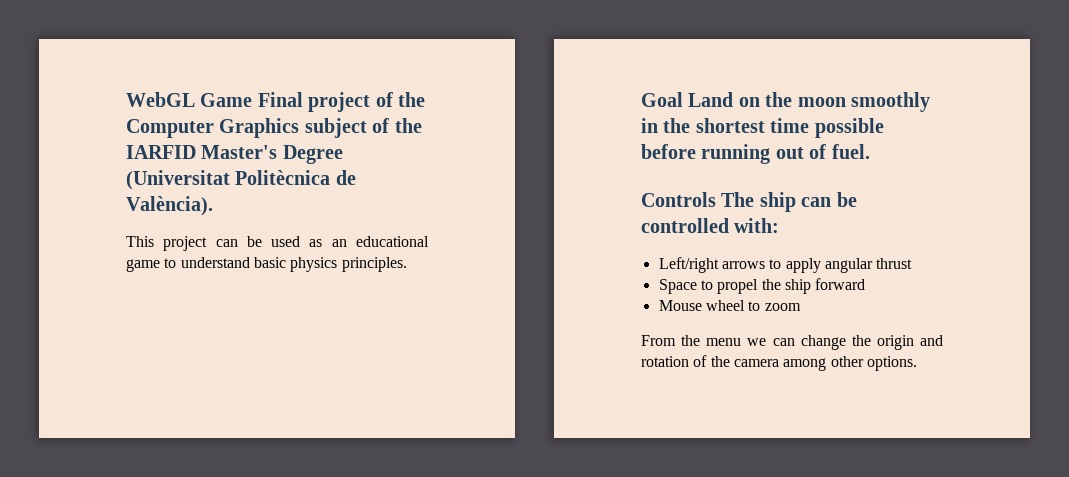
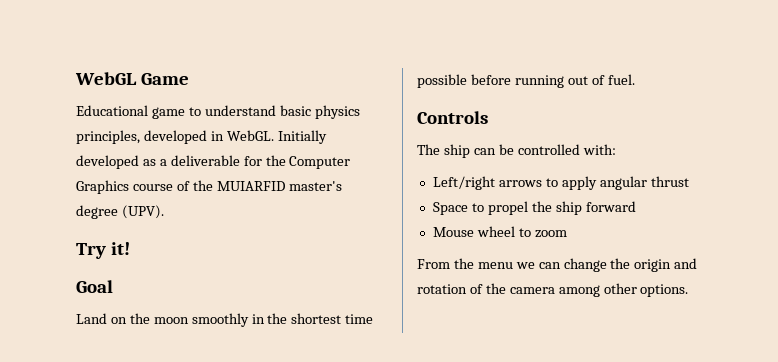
- WebGL Game Final project of the Computer Graphics subject of the IARFID Master's Degree (Universitat Politècnica de València).
- This project can be used as an educational game to understand basic physics principles.
+ WebGL Game
+ Educational game to understand basic physics principles, developed in WebGL. Initially developed as a deliverable for the Computer Graphics course of the MUIARFID master's degree (UPV).
+ Try it!
- Goal Land on the moon smoothly in the shortest time possible before running out of fuel.
+ Goal
+ Land on the moon smoothly in the shortest time possible before running out of fuel.
- Controls The ship can be controlled with:
+ Controls
+ The ship can be controlled with:

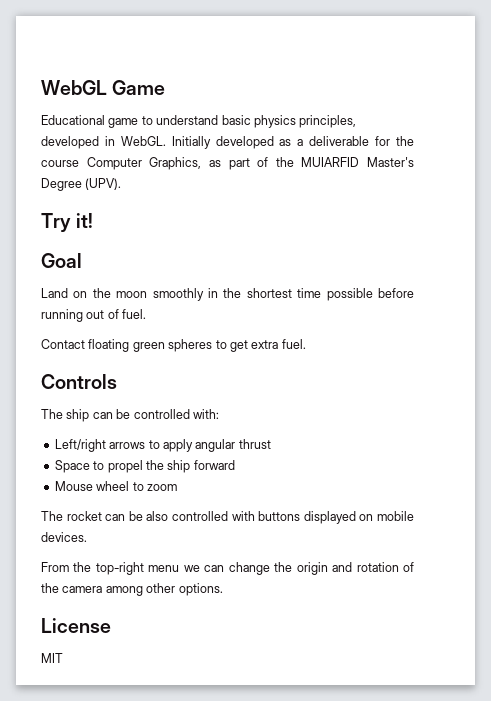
- Initially developed as a deliverable for the Computer Graphics course of the MUIARFID master's degree (UPV).
+ Initially developed as a deliverable for the course Computer Graphics, as part of the MUIARFID Master's Degree (UPV).
+ Contact floating green spheres to get extra fuel.
+ The rocket can be also controlled with buttons displayed on mobile devices.
- From the menu we can change the origin and rotation of the camera among other options.
+ From the top-right menu we can change the origin and rotation of the camera among other options.
+ License
+ MIT

